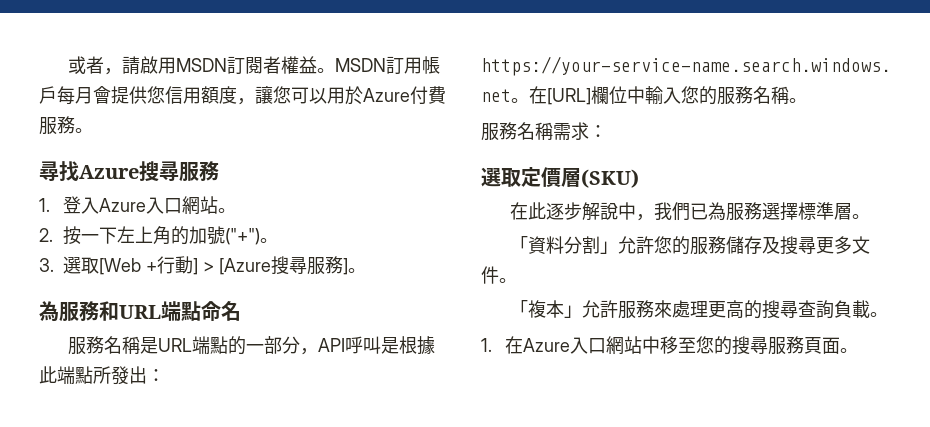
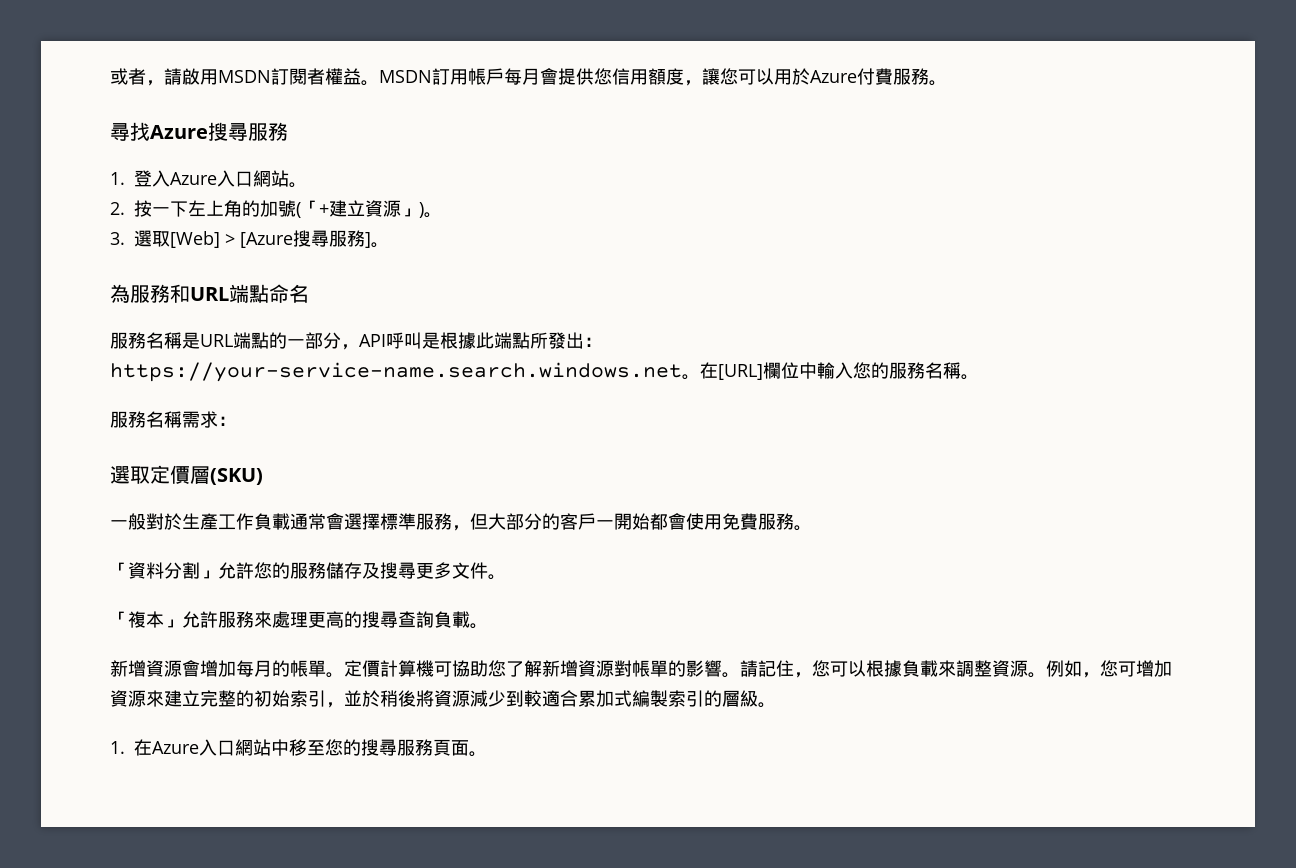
- 2.按一下左上角的加號("+")。
+ 2.按一下左上角的加號(「+建立資源」)。
- 3.選取[Web +行動] > [Azure搜尋服務]。
+ 3.選取[Web] > [Azure搜尋服務]。
- 在此逐步解說中，我們已為服務選擇標準層。
+ 一般對於生產工作負載通常會選擇標準服務，但大部分的客戶一開始都會使用免費服務。
+ 新增資源會增加每月的帳單。定價計算機可協助您了解新增資源對帳單的影響。請記住，您可以根據負載來調整資源。例如，您可增加資源來建立完整的初始索引，並於稍後將資源減少到較適合累加式編製索引的層級。

